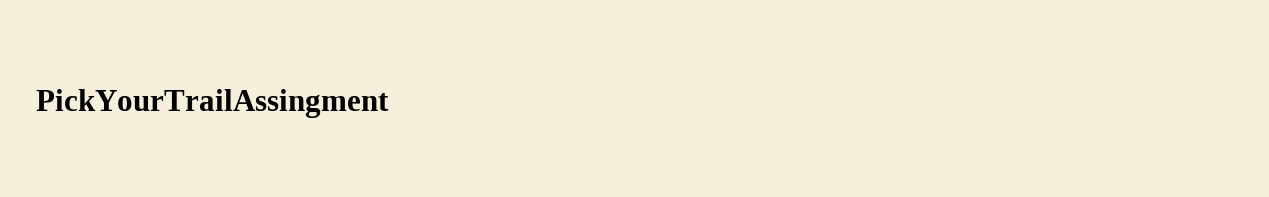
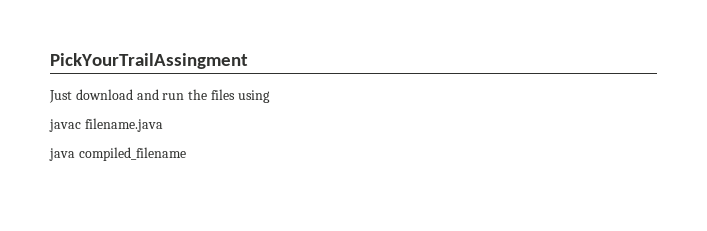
+ Just download and run the files using
+ javac filename.java
+ java compiled_filename

